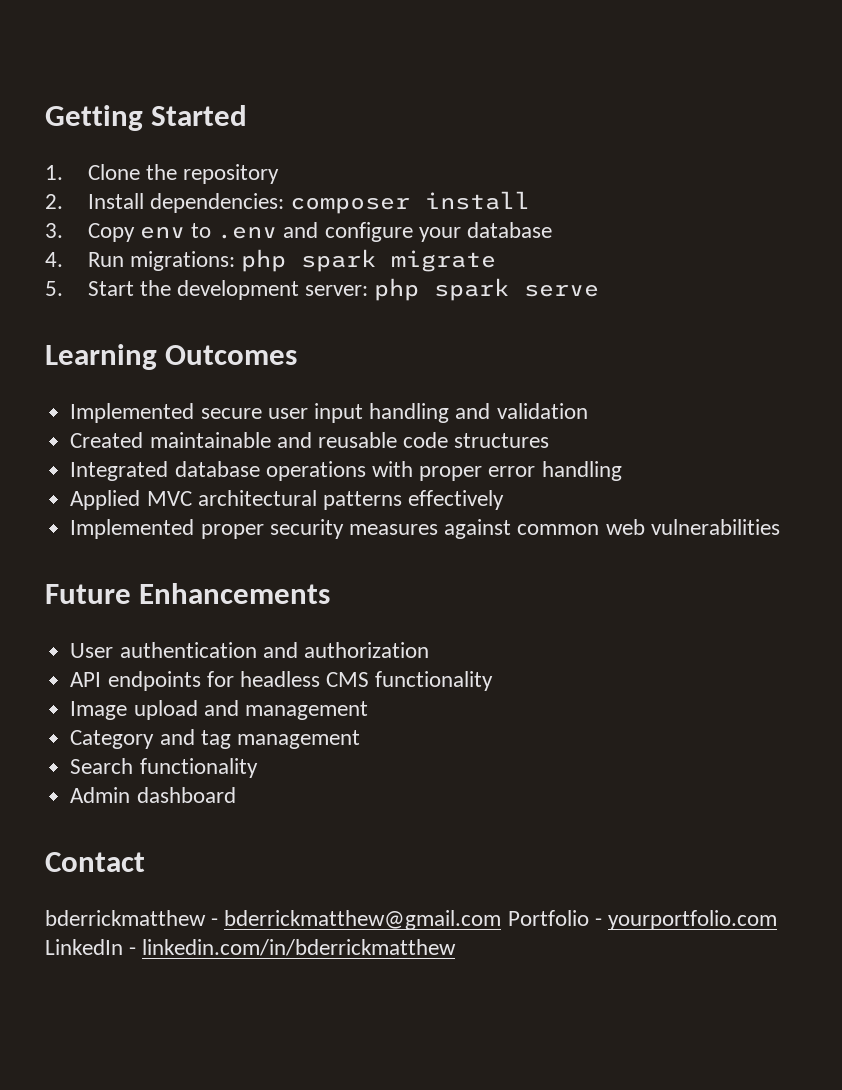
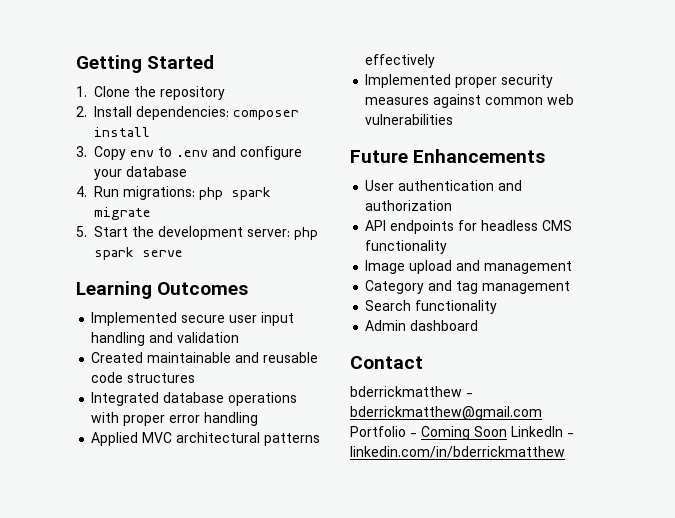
- bderrickmatthew - bderrickmatthew@gmail.com Portfolio - yourportfolio.com LinkedIn - linkedin.com/in/bderrickmatthew
+ bderrickmatthew - bderrickmatthew@gmail.com Portfolio - Coming Soon LinkedIn - linkedin.com/in/bderrickmatthew

